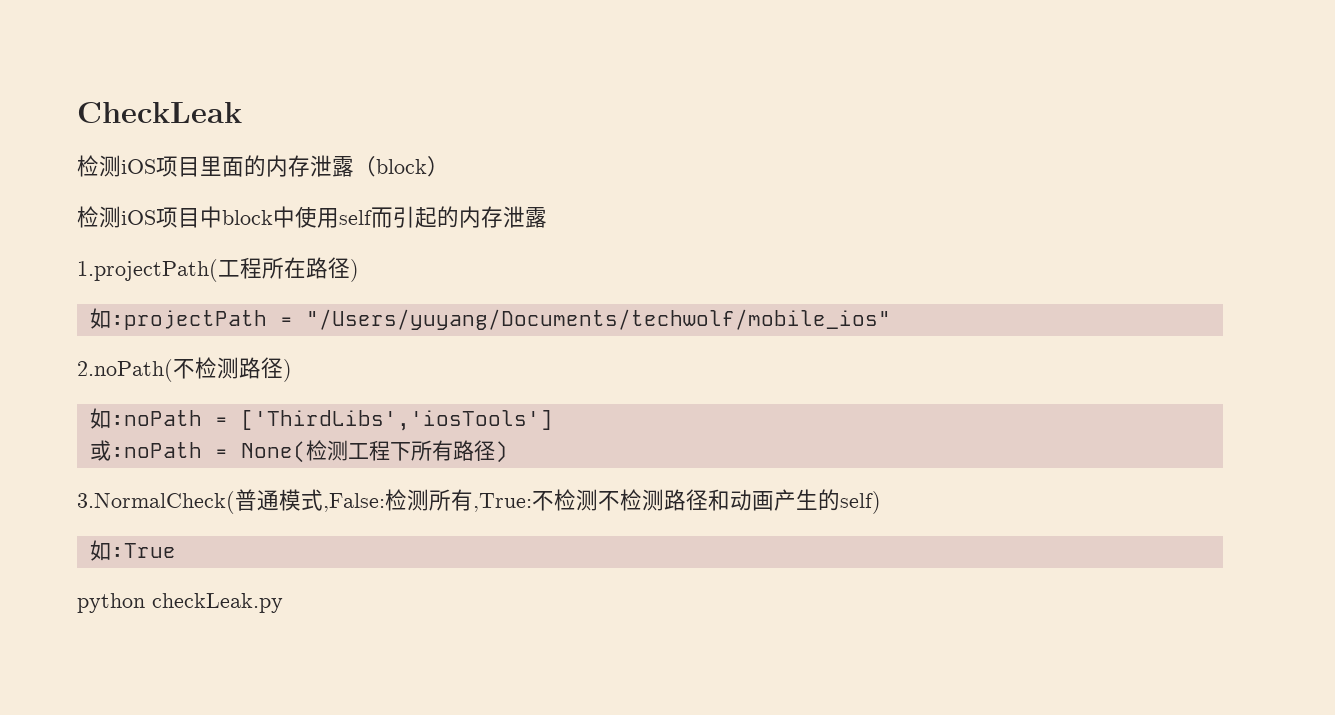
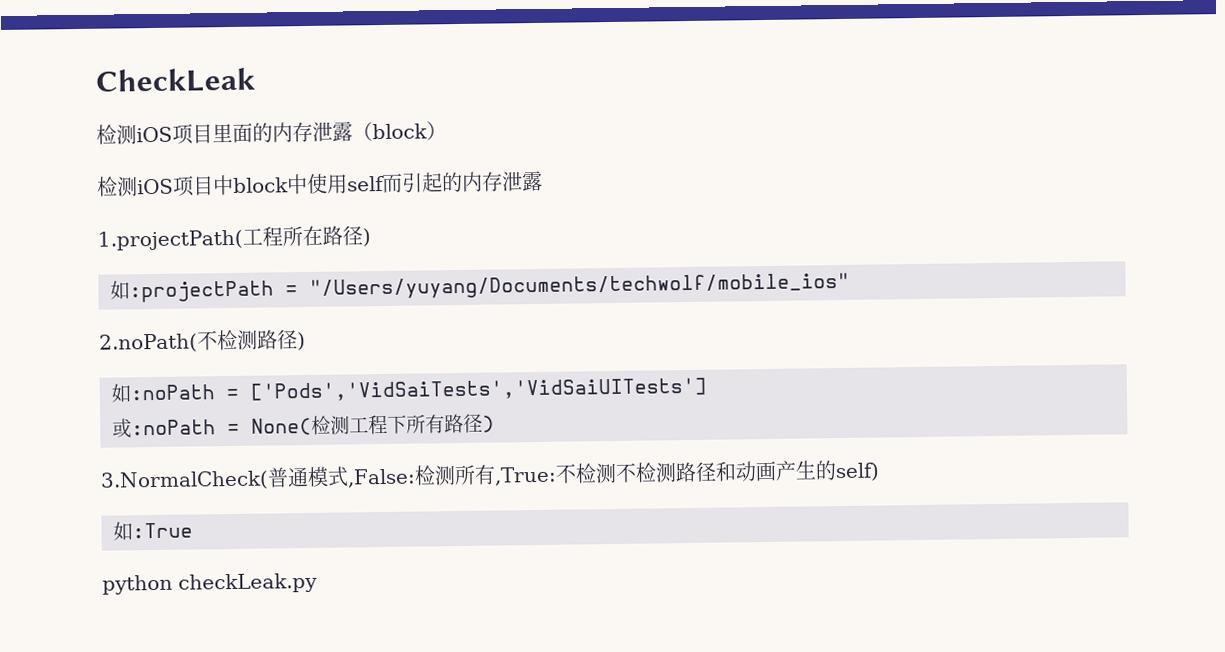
- 如:noPath = ['ThirdLibs','iosTools']
+ 如:noPath = ['Pods','VidSaiTests','VidSaiUITests']

